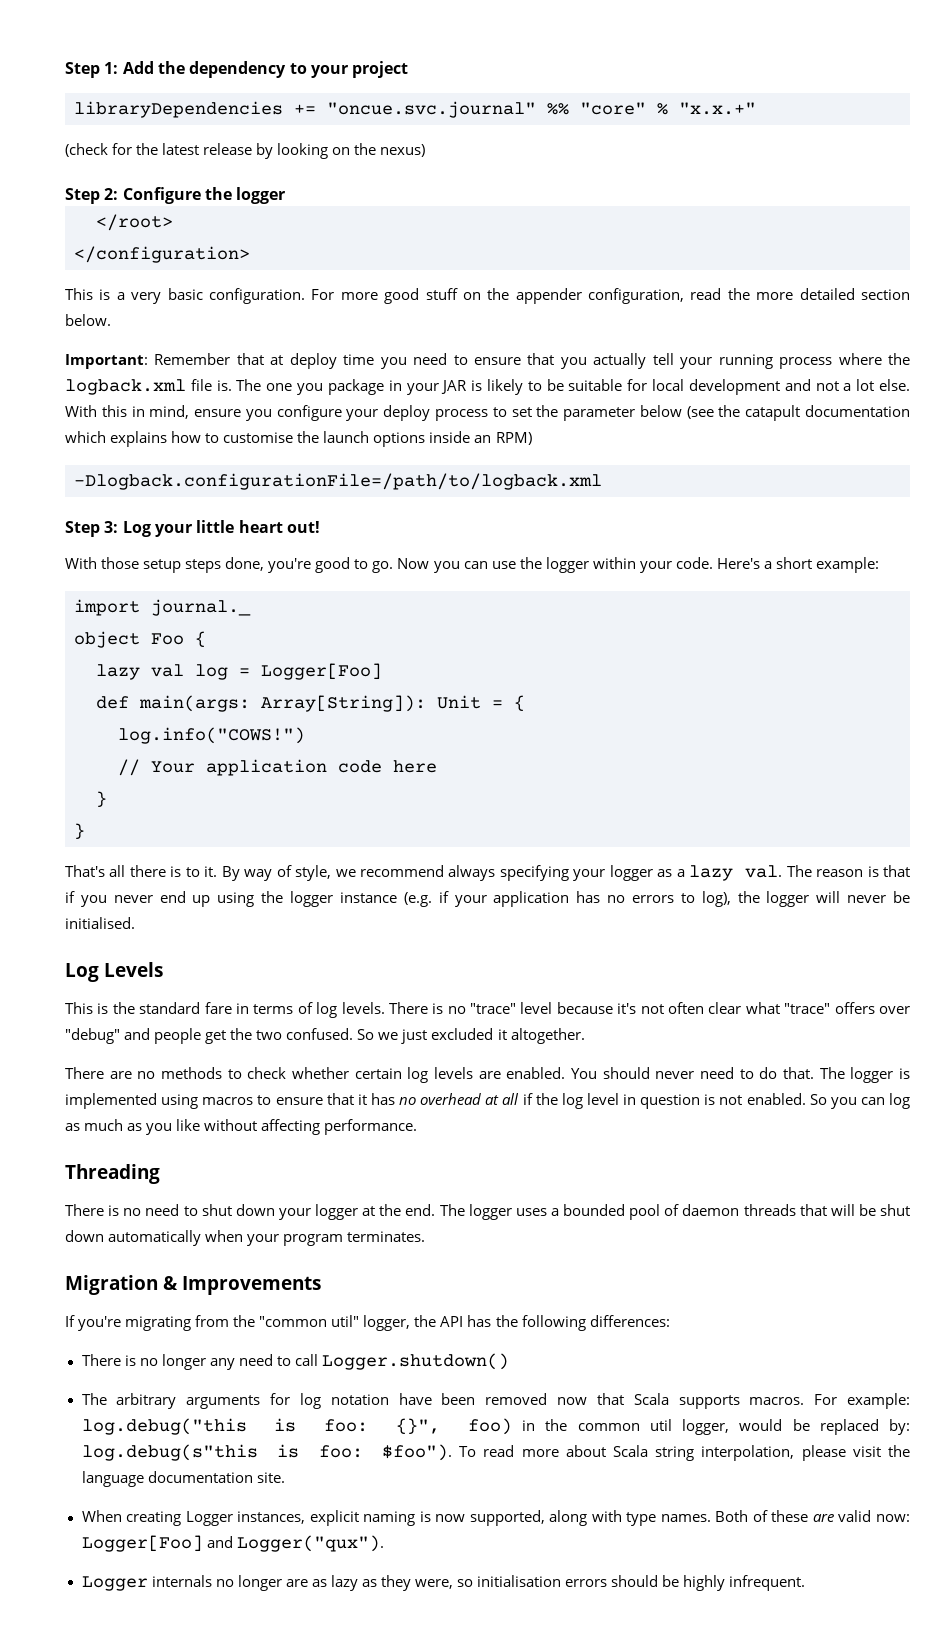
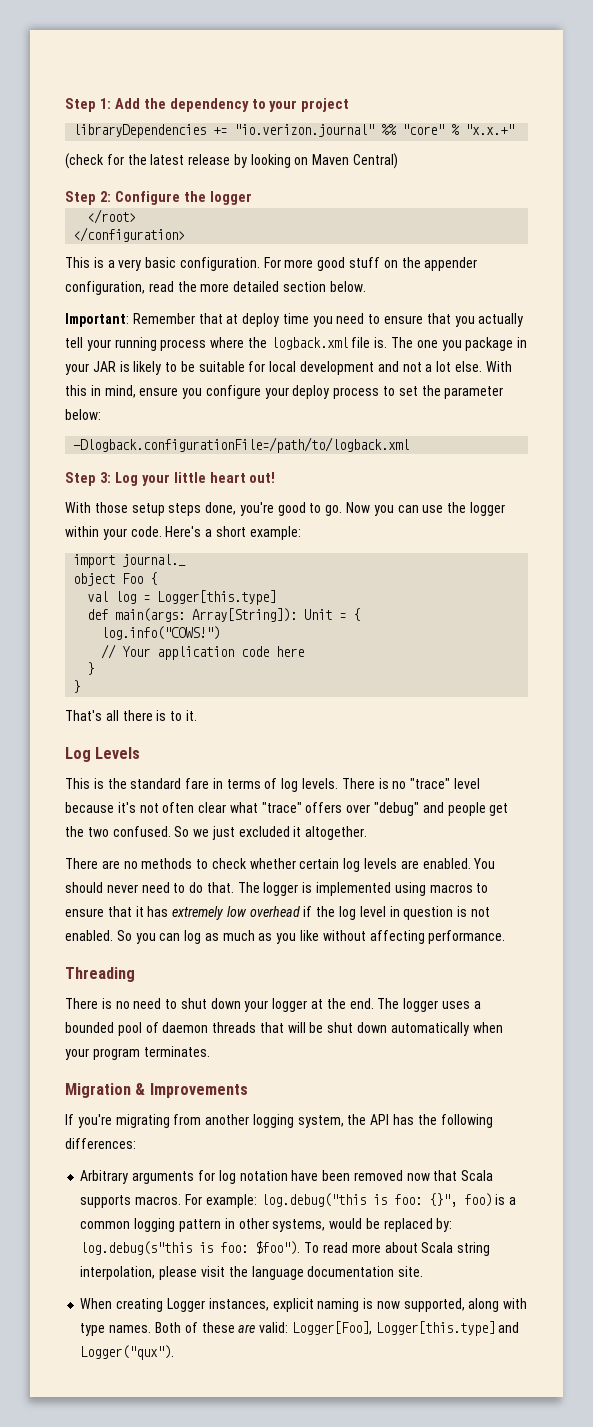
- libraryDependencies += "oncue.svc.journal" %% "core" % "x.x.+"
+ libraryDependencies += "io.verizon.journal" %% "core" % "x.x.+"
- (check for the latest release by looking on the nexus)
+ (check for the latest release by looking on Maven Central)
- With this in mind, ensure you configure your deploy process to set the parameter below (see the catapult documentation which explains how to customise the launch options inside an RPM)
+ With this in mind, ensure you configure your deploy process to set the parameter below:
- lazy val log = Logger[Foo]
+ val log = Logger[this.type]
- By way of style, we recommend always specifying your logger as a lazy val. The reason is that if you never end up using the logger instance (e.g. if your application has no errors to log), the logger will never be initialised.
- The logger is implemented using macros to ensure that it has no overhead at all if the log level in question is not enabled.
+ The logger is implemented using macros to ensure that it has extremely low overhead if the log level in question is not enabled.
- If you're migrating from the "common util" logger, the API has the following differences:
+ If you're migrating from another logging system, the API has the following differences:
- There is no longer any need to call Logger.shutdown()
- The arbitrary arguments for log notation have been removed now that Scala supports macros.
+ Arbitrary arguments for log notation have been removed now that Scala supports macros.
- For example: log.debug("this is foo: {}", foo) in the common util logger, would be replaced by: log.debug(s"this is foo: $foo").
+ For example: log.debug("this is foo: {}", foo) is a common logging pattern in other systems, would be replaced by: log.debug(s"this is foo: $foo").
- Both of these are valid now: Logger[Foo] and Logger("qux").
+ Both of these are valid: Logger[Foo], Logger[this.type] and Logger("qux").
- Logger internals no longer are as lazy as they were, so initialisation errors should be highly infrequent.

